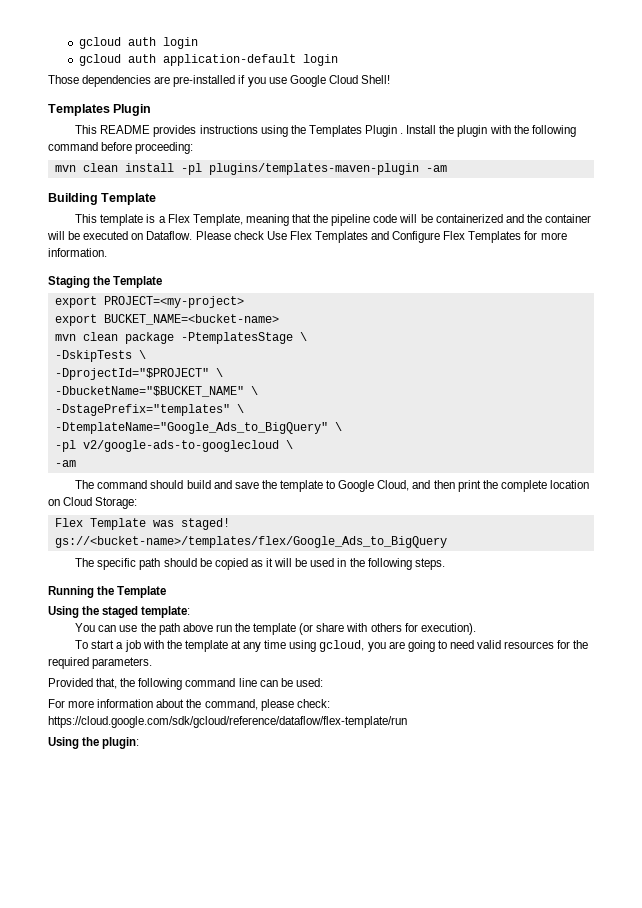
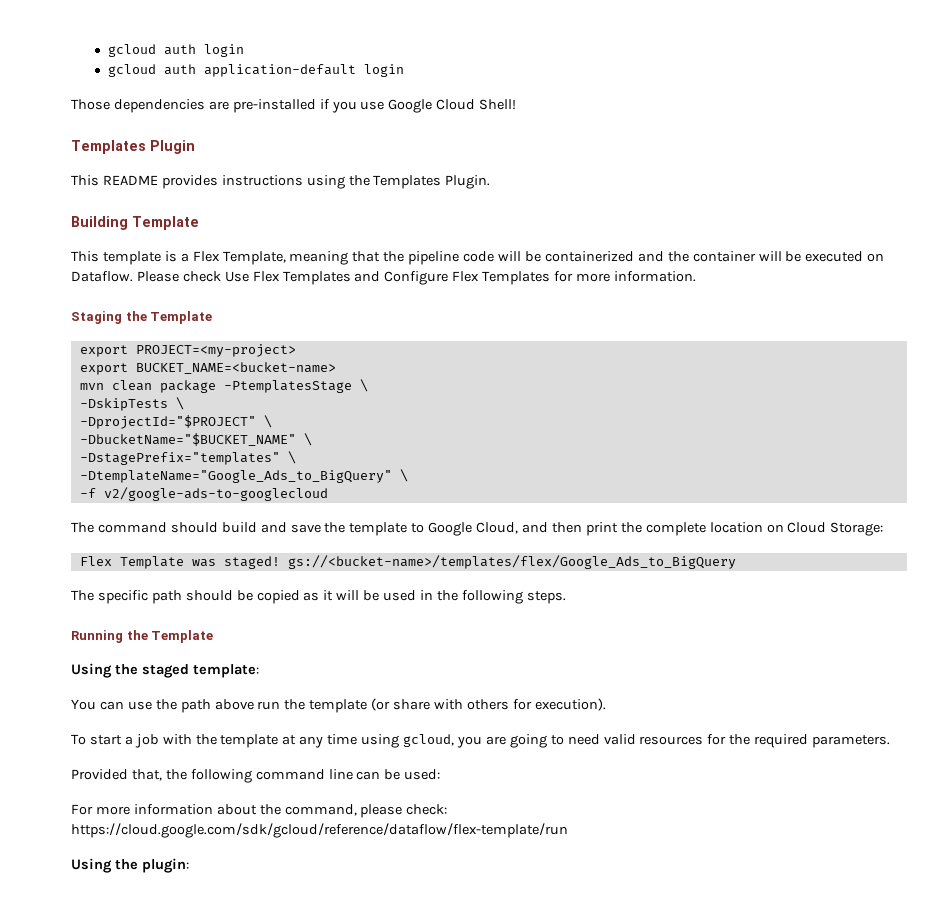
- This README provides instructions using the Templates Plugin . Install the plugin with the following command before proceeding:
- mvn clean install -pl plugins/templates-maven-plugin -am
+ This README provides instructions using the Templates Plugin.
- -pl v2/google-ads-to-googlecloud \
- -am
+ -f v2/google-ads-to-googlecloud

